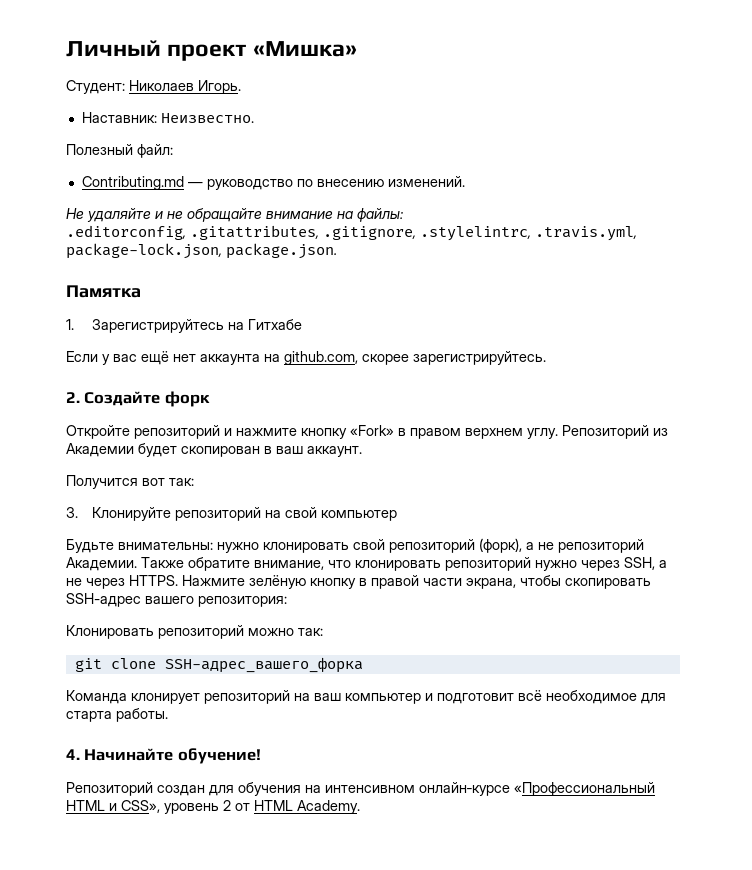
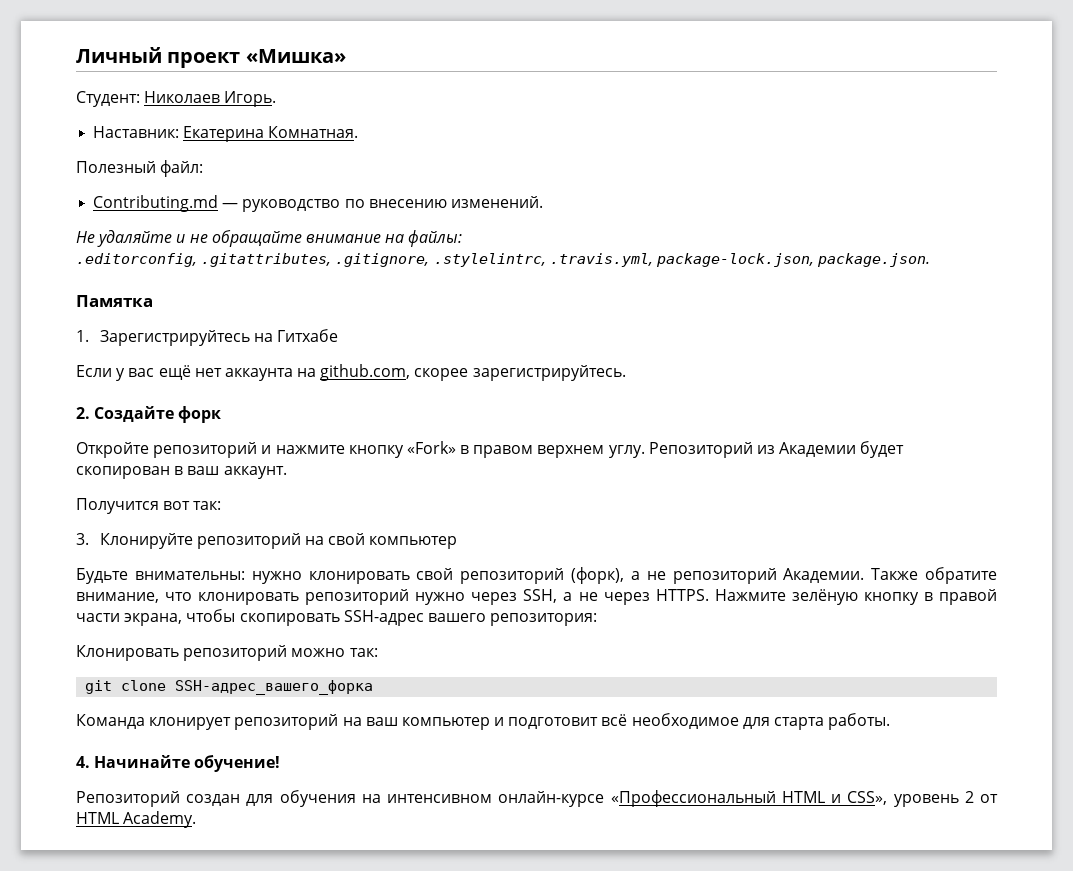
- Наставник: Неизвестно.
+ Наставник: Екатерина Комнатная.

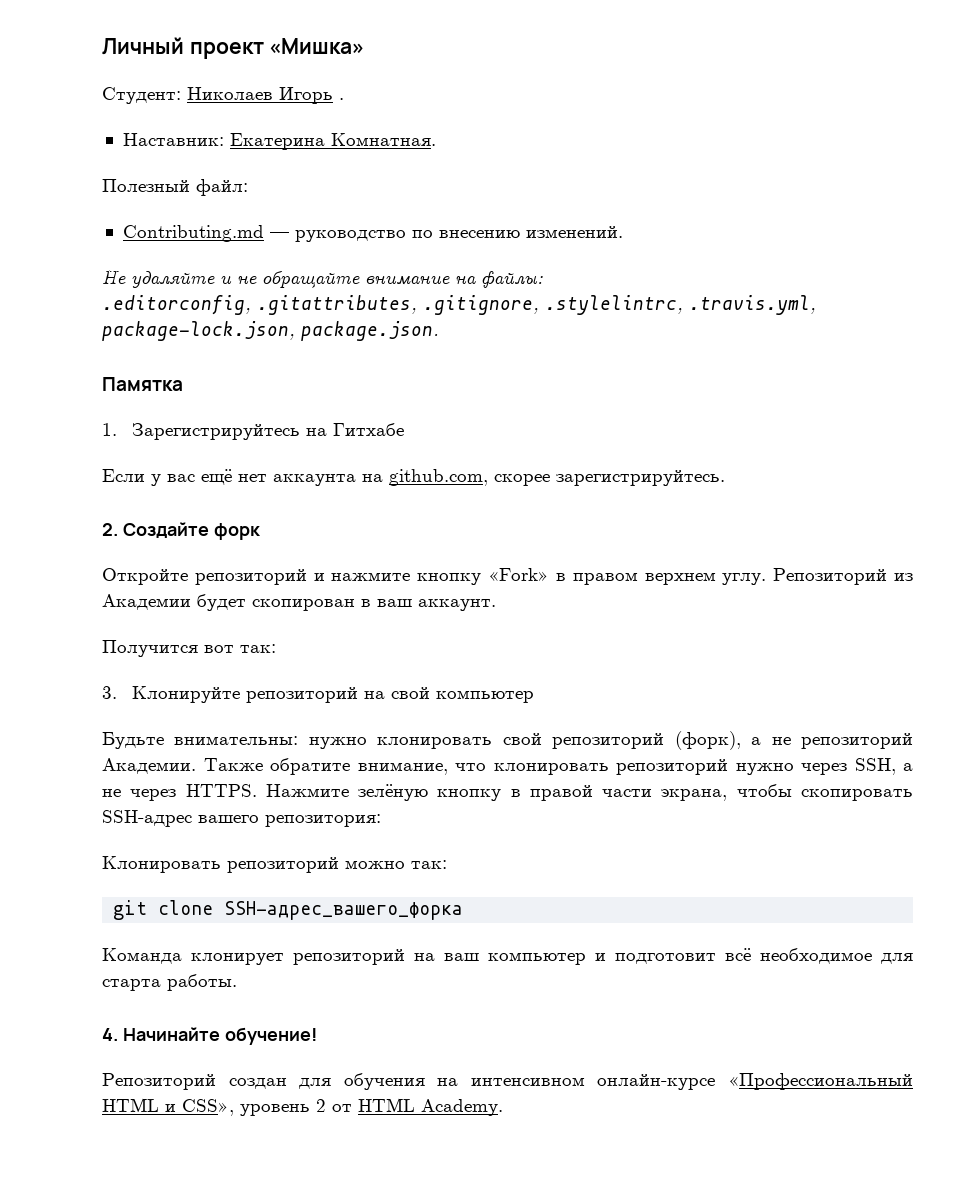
- Студент: Николаев Игорь.
+ Студент: Николаев Игорь .

